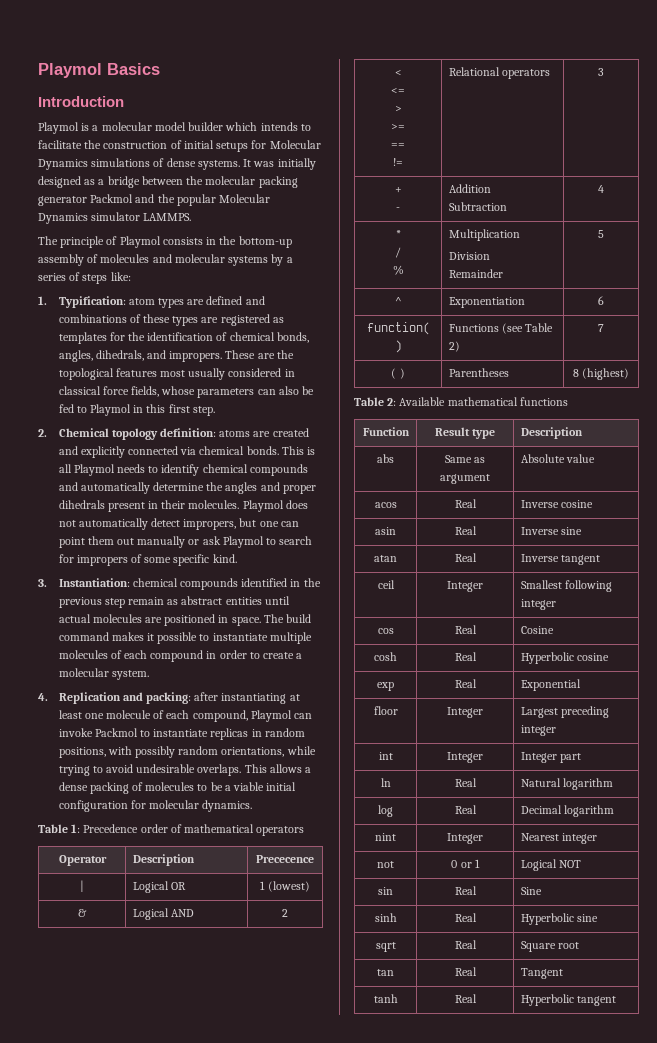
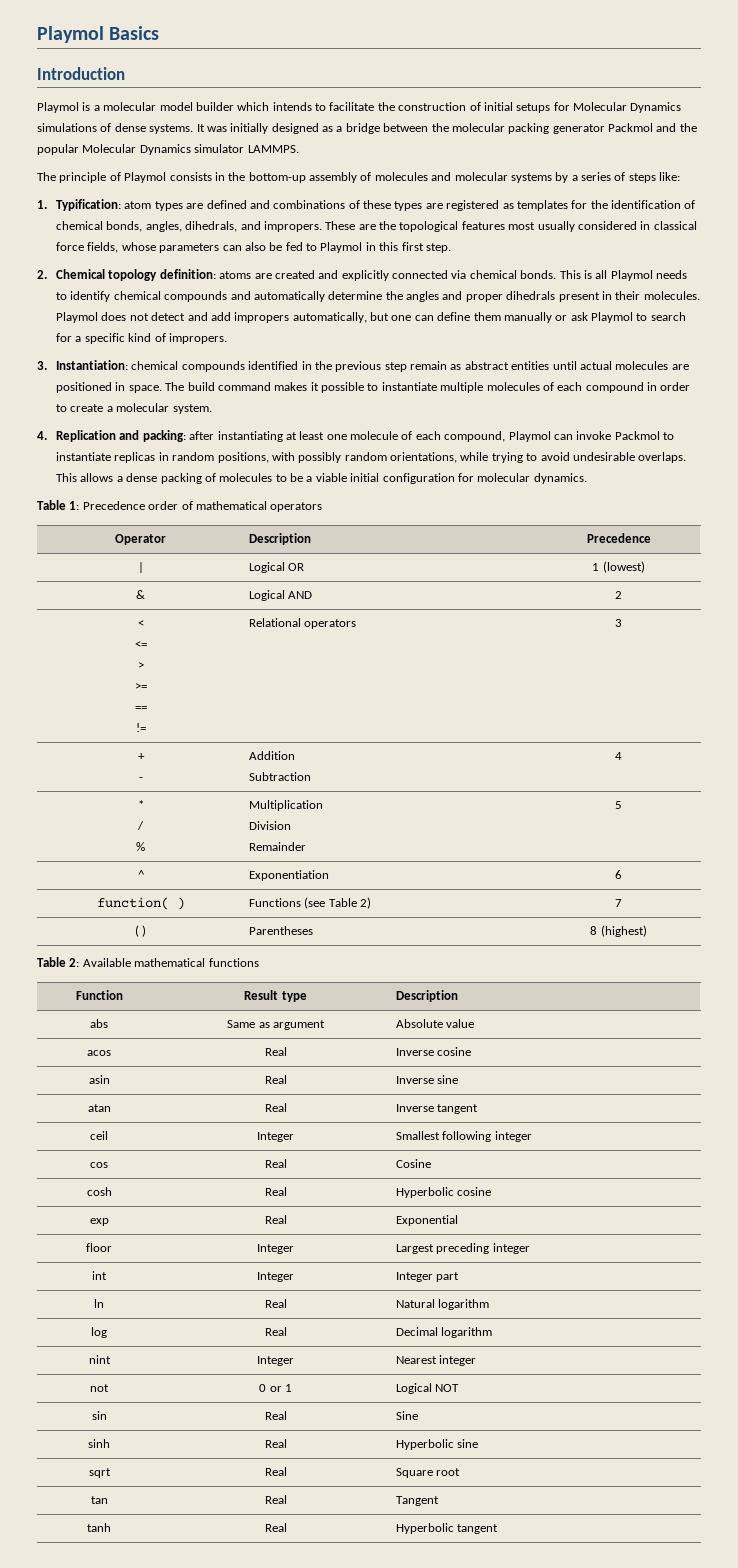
- Playmol does not automatically detect impropers, but one can point them out manually or ask Playmol to search for impropers of some specific kind.
+ Playmol does not detect and add impropers automatically, but one can define them manually or ask Playmol to search for a specific kind of impropers.
- Operator | Description | Prececence
+ Operator | Description | Precedence

